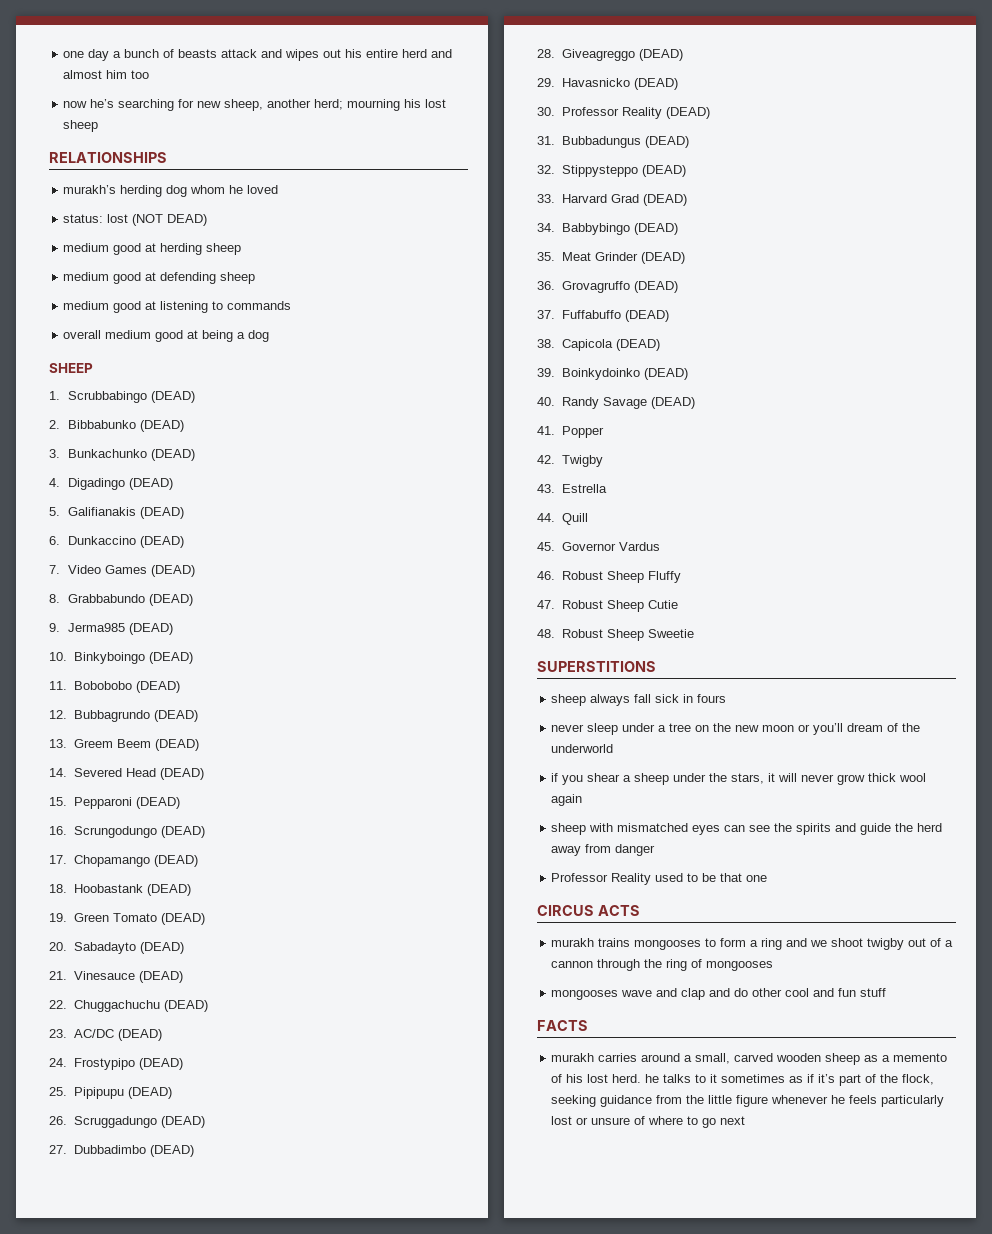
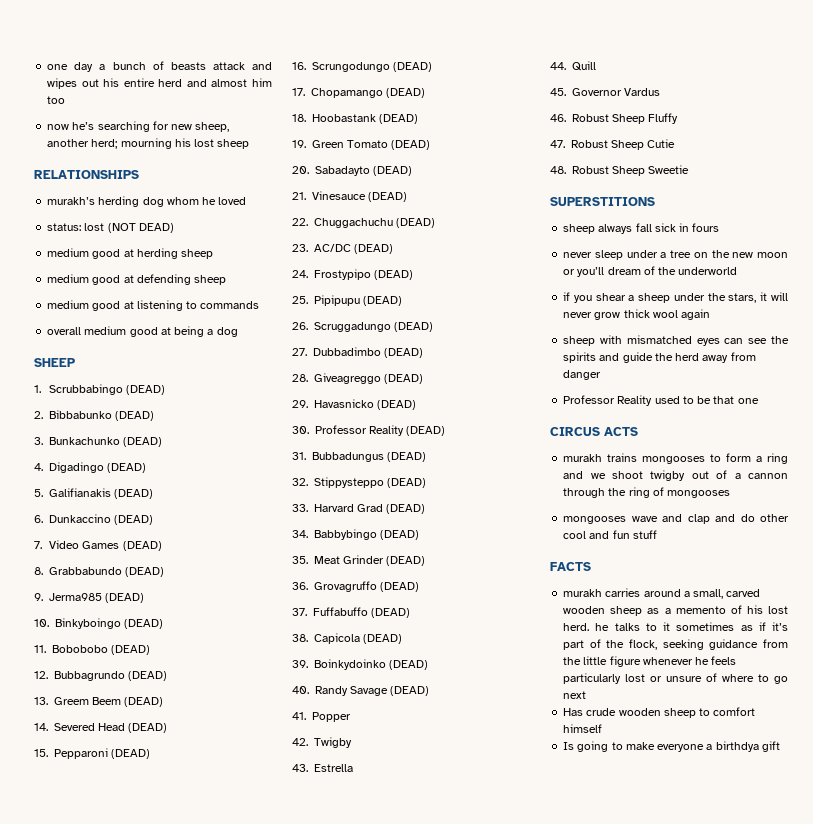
+ Has crude wooden sheep to comfort himself
+ Is going to make everyone a birthdya gift

